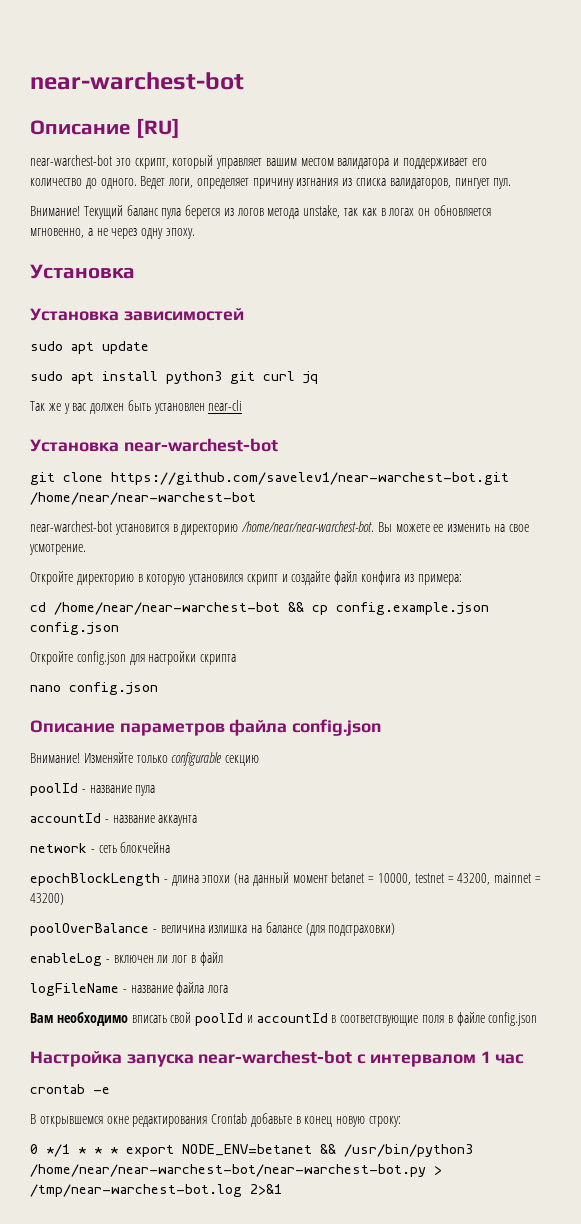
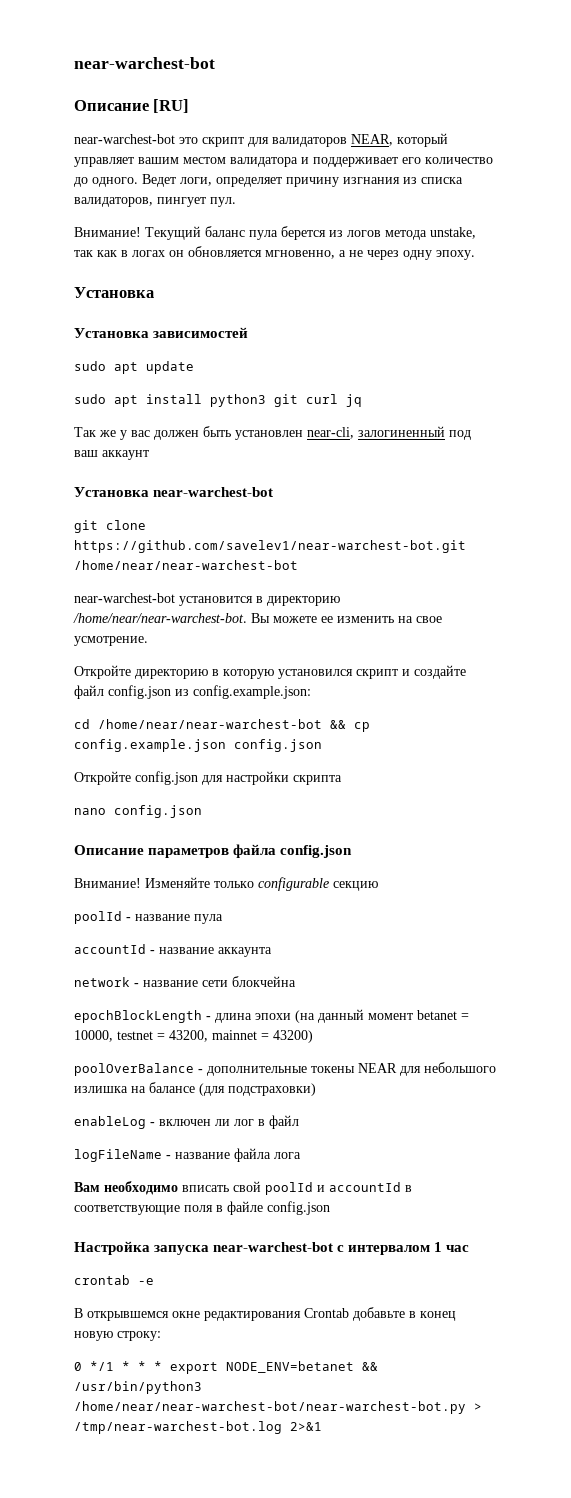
- near-warchest-bot это скрипт, который управляет вашим местом валидатора и поддерживает его количество до одного.
+ near-warchest-bot это скрипт для валидаторов NEAR, который управляет вашим местом валидатора и поддерживает его количество до одного.
- Так же у вас должен быть установлен near-cli
+ Так же у вас должен быть установлен near-cli, залогиненный под ваш аккаунт
- Откройте директорию в которую установился скрипт и создайте файл конфига из примера:
+ Откройте директорию в которую установился скрипт и создайте файл config.json из config.example.json:
- network - сеть блокчейна
+ network - название сети блокчейна
- poolOverBalance - величина излишка на балансе (для подстраховки)
+ poolOverBalance - дополнительные токены NEAR для небольшого излишка на балансе (для подстраховки)

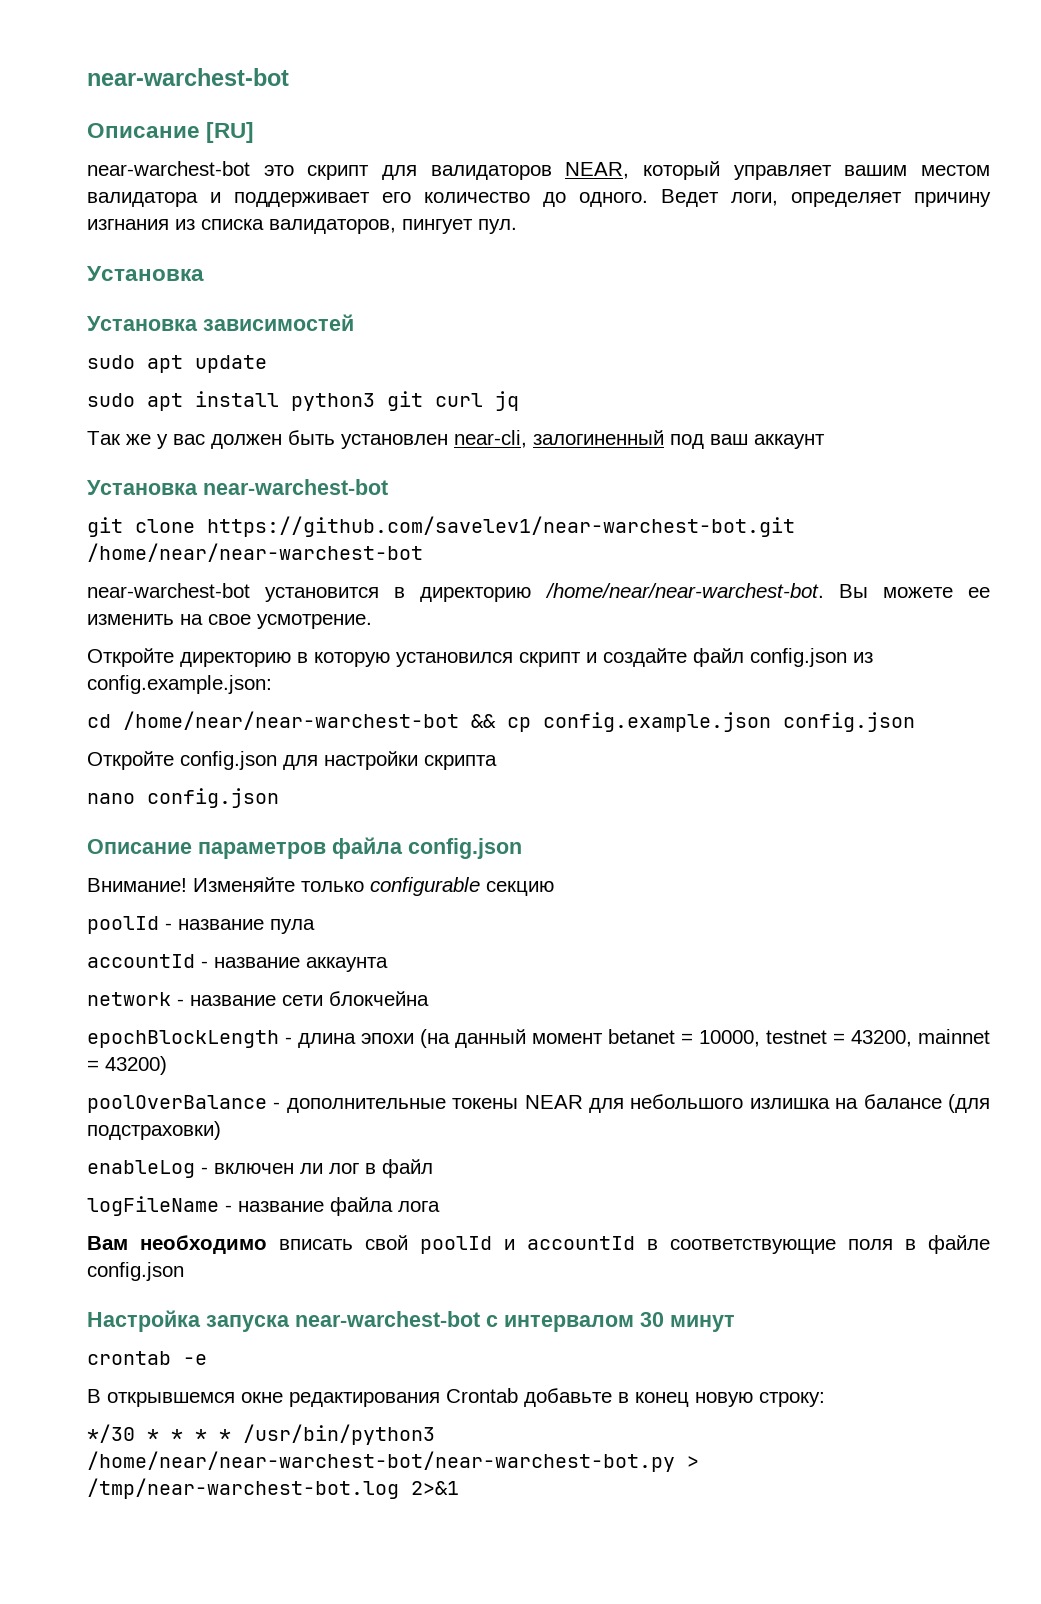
- Внимание! Текущий баланс пула берется из логов метода unstake, так как в логах он обновляется мгновенно, а не через одну эпоху.
- Настройка запуска near-warchest-bot с интервалом 1 час
+ Настройка запуска near-warchest-bot с интервалом 30 минут
- 0 */1 * * * export NODE_ENV=betanet && /usr/bin/python3 /home/near/near-warchest-bot/near-warchest-bot.py > /tmp/near-warchest-bot.log 2>&1
+ */30 * * * * /usr/bin/python3 /home/near/near-warchest-bot/near-warchest-bot.py > /tmp/near-warchest-bot.log 2>&1

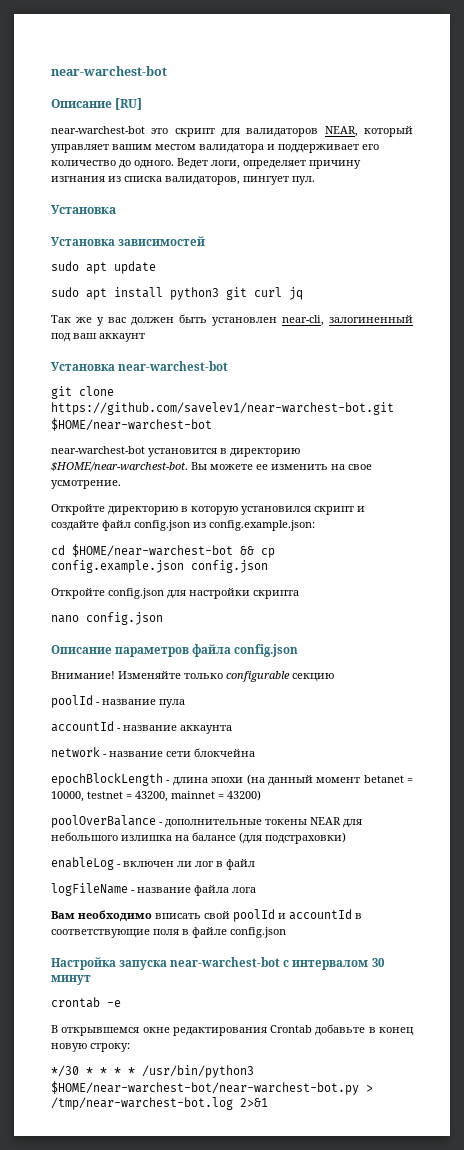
- git clone https://github.com/savelev1/near-warchest-bot.git /home/near/near-warchest-bot
+ git clone https://github.com/savelev1/near-warchest-bot.git $HOME/near-warchest-bot
- near-warchest-bot установится в директорию /home/near/near-warchest-bot.
+ near-warchest-bot установится в директорию $HOME/near-warchest-bot.
- cd /home/near/near-warchest-bot && cp config.example.json config.json
+ cd $HOME/near-warchest-bot && cp config.example.json config.json
- */30 * * * * /usr/bin/python3 /home/near/near-warchest-bot/near-warchest-bot.py > /tmp/near-warchest-bot.log 2>&1
+ */30 * * * * /usr/bin/python3 $HOME/near-warchest-bot/near-warchest-bot.py > /tmp/near-warchest-bot.log 2>&1

